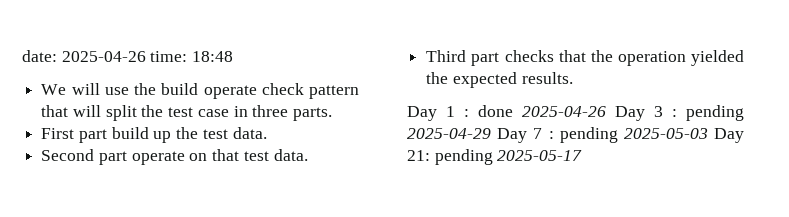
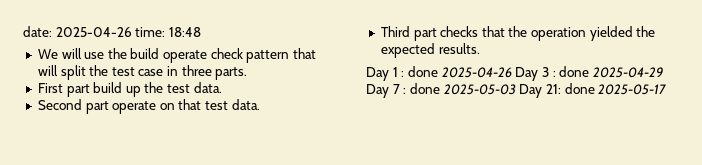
- Day 1 : done 2025-04-26 Day 3 : pending 2025-04-29 Day 7 : pending 2025-05-03 Day 21: pending 2025-05-17
+ Day 1 : done 2025-04-26 Day 3 : done 2025-04-29 Day 7 : done 2025-05-03 Day 21: done 2025-05-17

